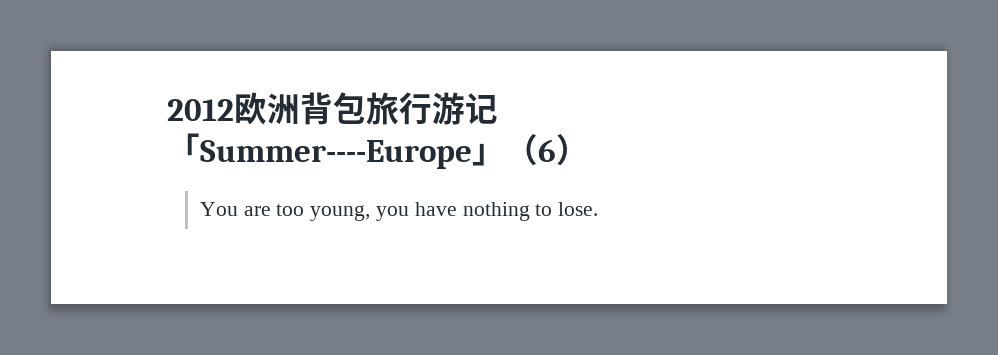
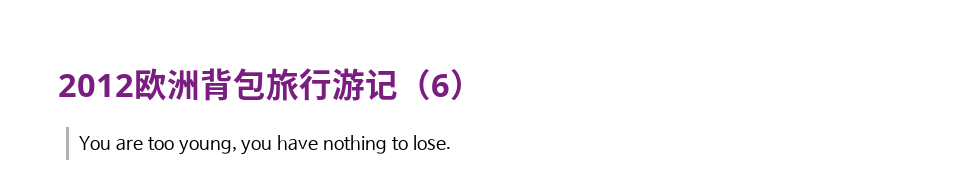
- 2012欧洲背包旅行游记「Summer----Europe」（6）
+ 2012欧洲背包旅行游记（6）

